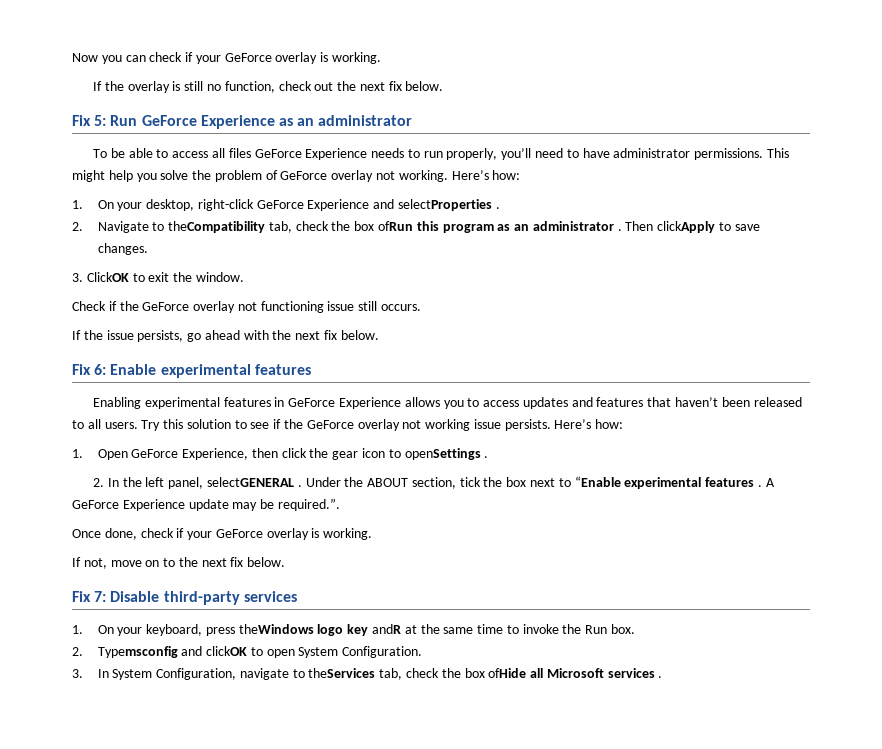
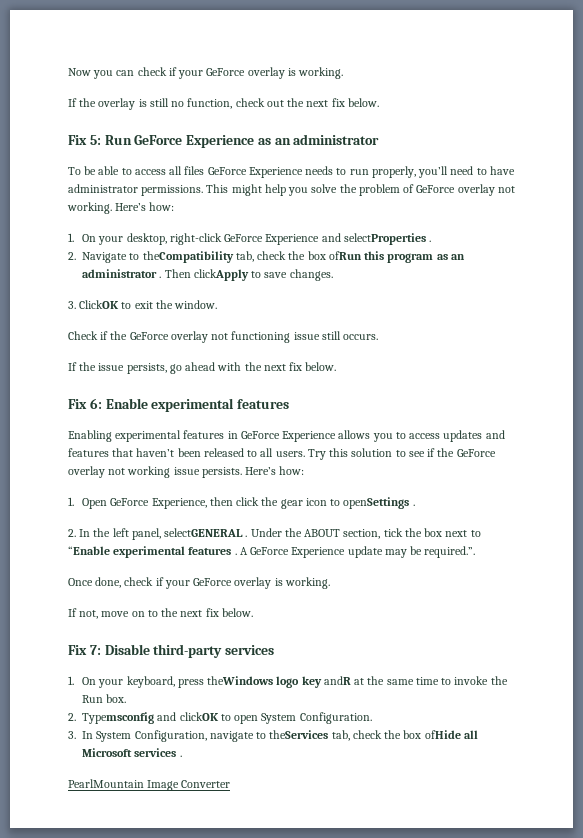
+ PearlMountain Image Converter

